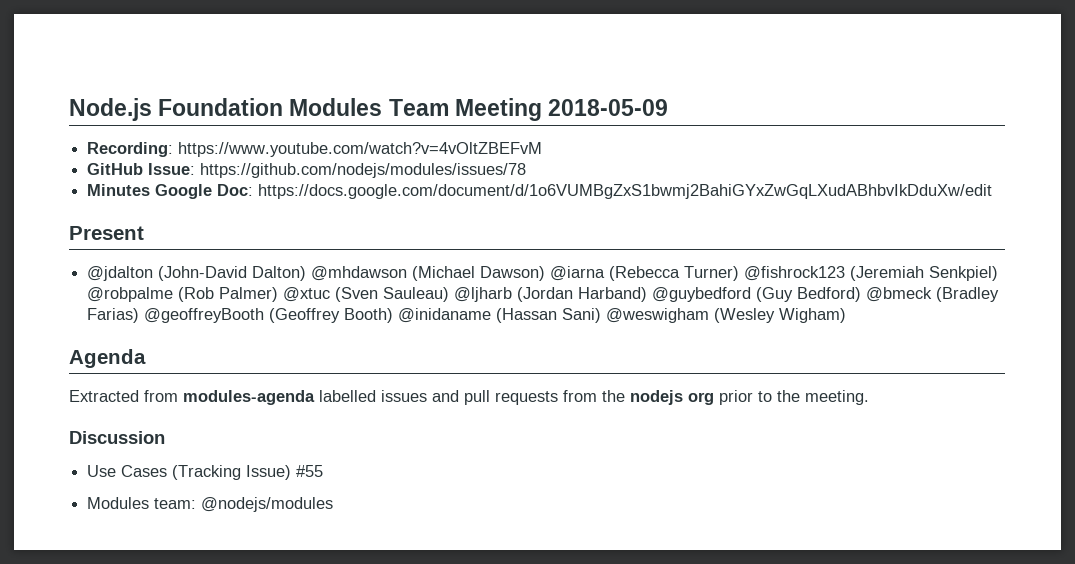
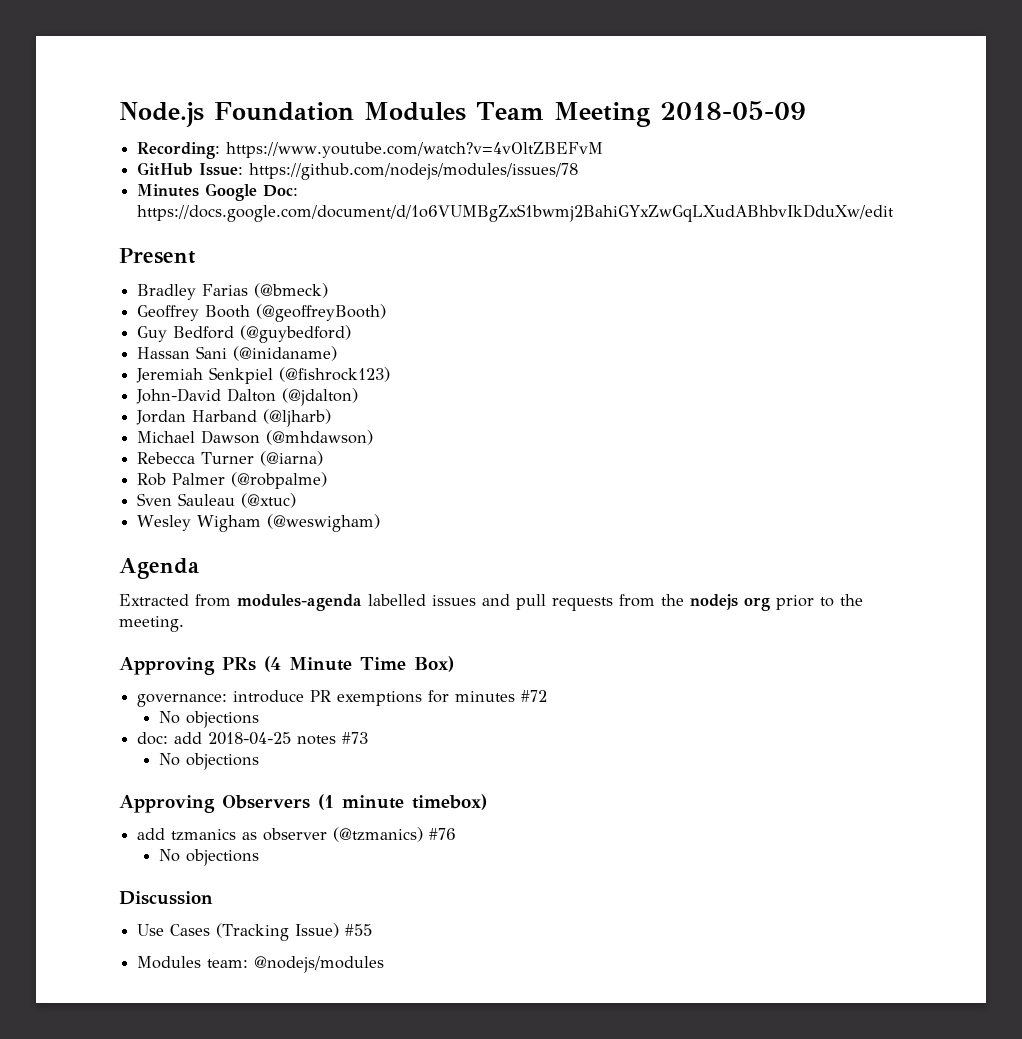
- @jdalton (John-David Dalton) @mhdawson (Michael Dawson) @iarna (Rebecca Turner) @fishrock123 (Jeremiah Senkpiel) @robpalme (Rob Palmer) @xtuc (Sven Sauleau) @ljharb (Jordan Harband) @guybedford (Guy Bedford) @bmeck (Bradley Farias) @geoffreyBooth (Geoffrey Booth) @inidaname (Hassan Sani) @weswigham (Wesley Wigham)
+ Bradley Farias (@bmeck)
+ Geoffrey Booth (@geoffreyBooth)
+ Guy Bedford (@guybedford)
+ Hassan Sani (@inidaname)
+ Jeremiah Senkpiel (@fishrock123)
+ John-David Dalton (@jdalton)
+ Jordan Harband (@ljharb)
+ Michael Dawson (@mhdawson)
+ Rebecca Turner (@iarna)
+ Rob Palmer (@robpalme)
+ Sven Sauleau (@xtuc)
+ Wesley Wigham (@weswigham)
+ Approving PRs (4 Minute Time Box)
+ governance: introduce PR exemptions for minutes #72
+ No objections
+ doc: add 2018-04-25 notes #73
+ No objections
+ Approving Observers (1 minute timebox)
+ add tzmanics as observer (@tzmanics) #76
+ No objections

